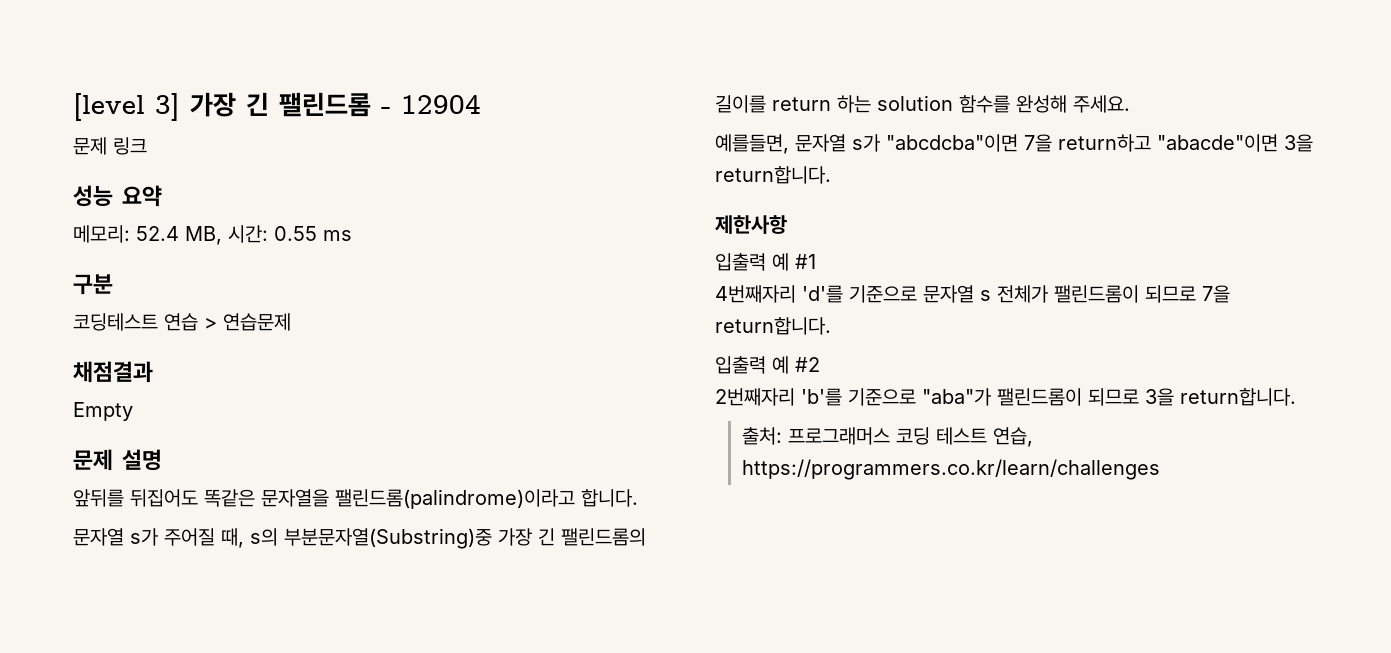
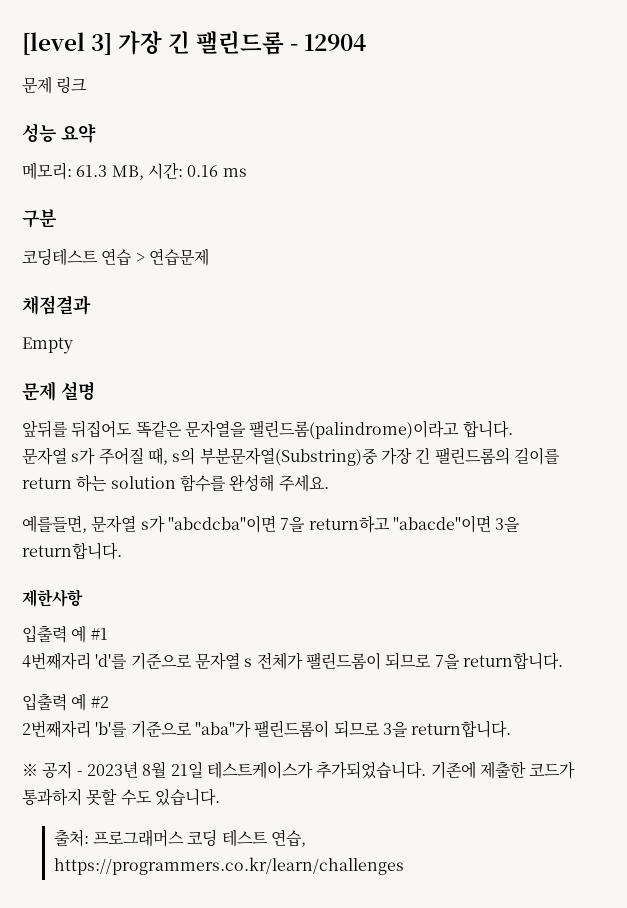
- 메모리: 52.4 MB, 시간: 0.55 ms
+ 메모리: 61.3 MB, 시간: 0.16 ms
+ ※ 공지 - 2023년 8월 21일 테스트케이스가 추가되었습니다. 기존에 제출한 코드가 통과하지 못할 수도 있습니다.

